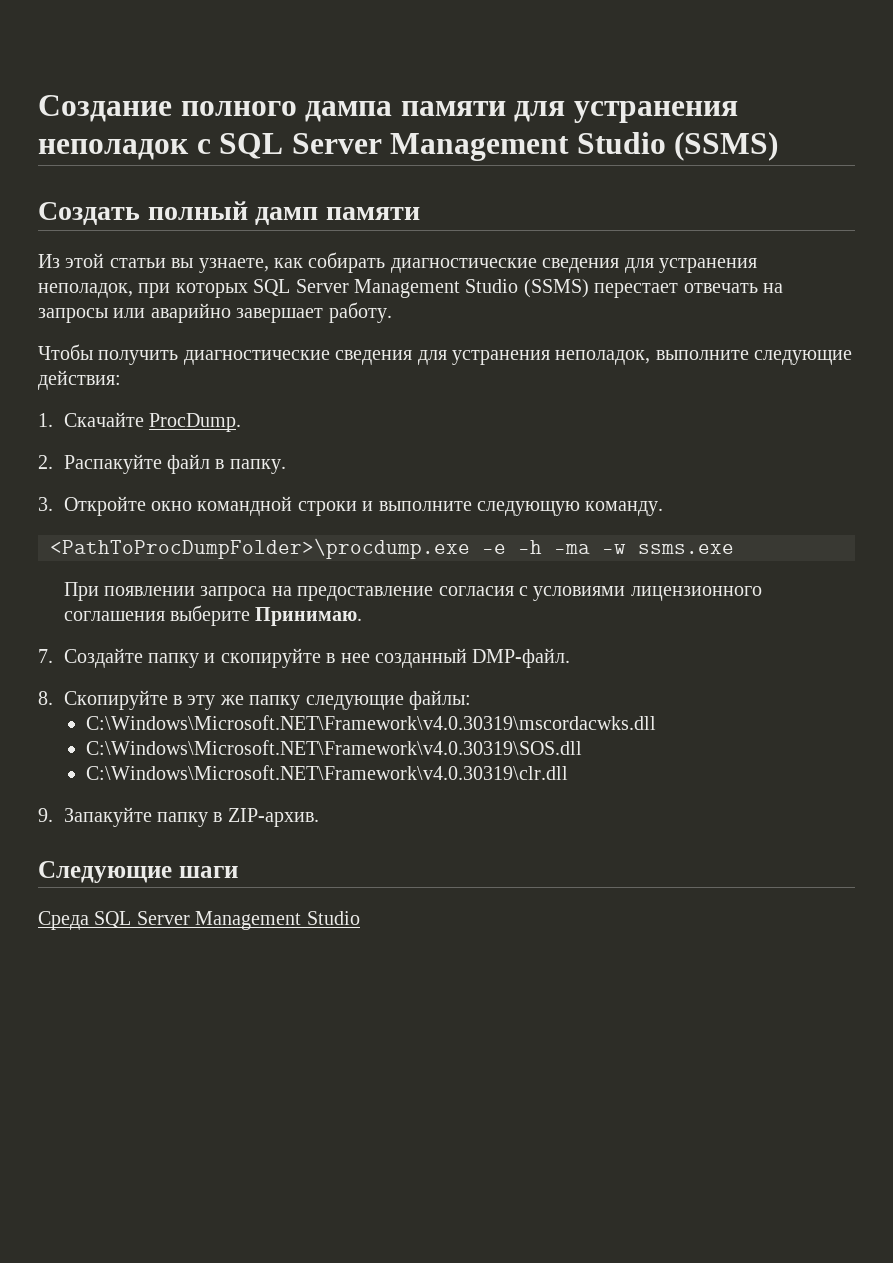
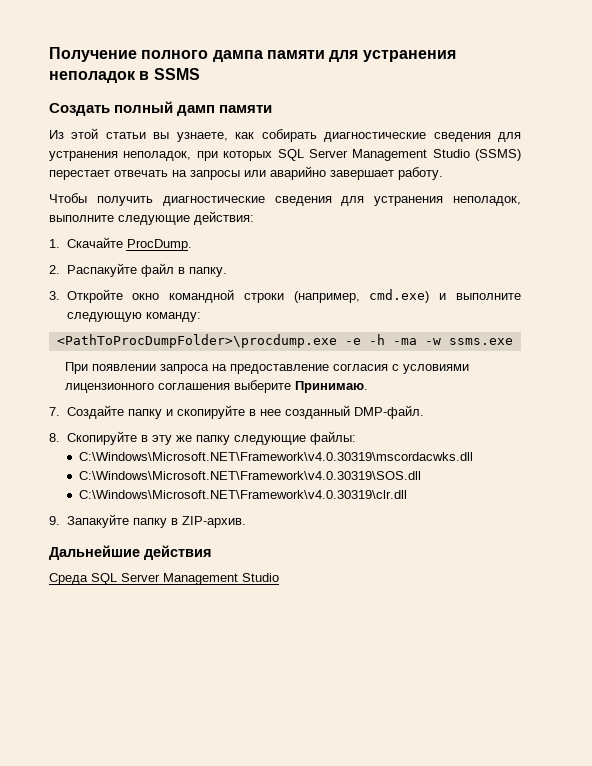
- Создание полного дампа памяти для устранения неполадок с SQL Server Management Studio (SSMS)
+ Получение полного дампа памяти для устранения неполадок в SSMS
- 3. Откройте окно командной строки и выполните следующую команду.
+ 3. Откройте окно командной строки (например, cmd.exe) и выполните следующую команду:
- Следующие шаги
+ Дальнейшие действия

